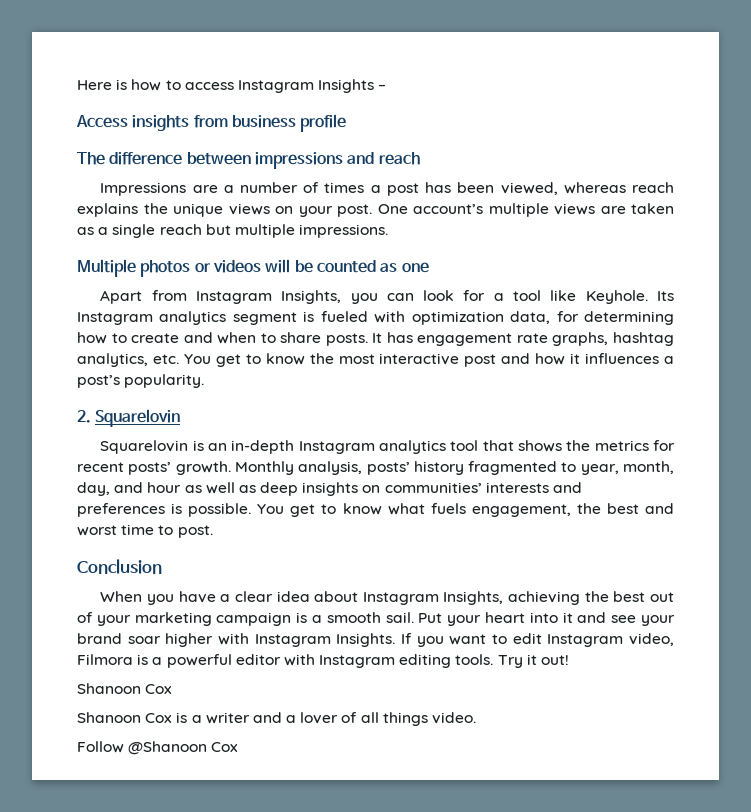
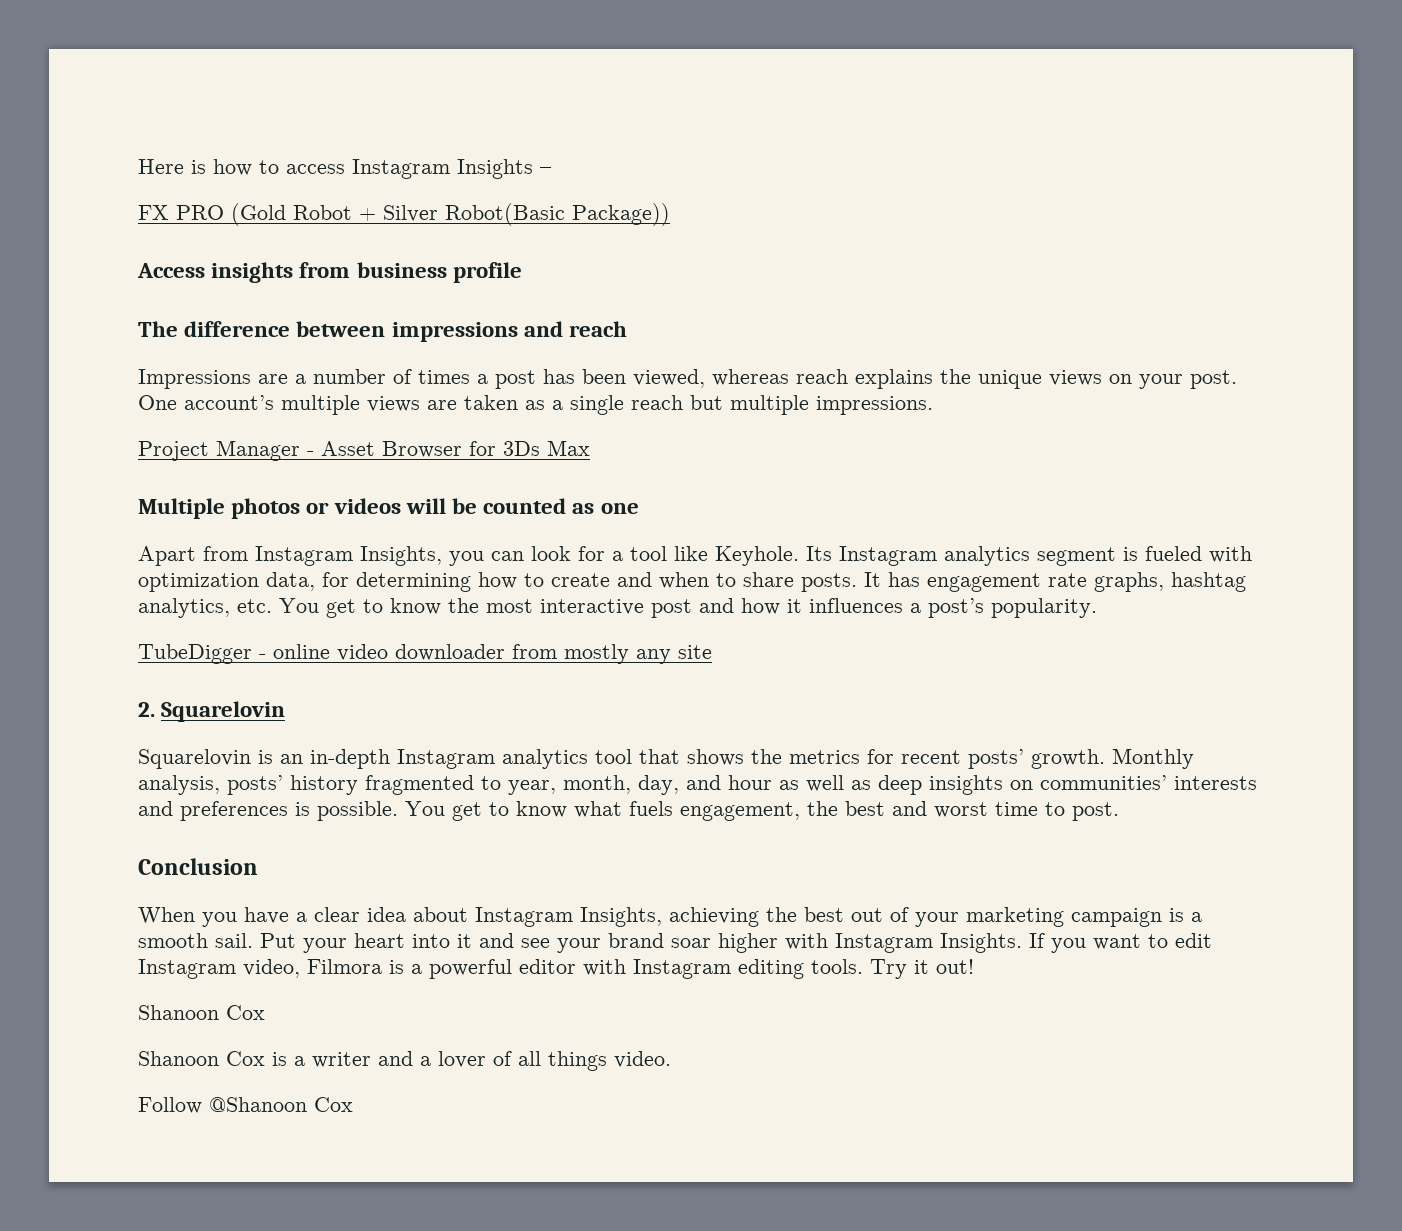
+ FX PRO (Gold Robot + Silver Robot(Basic Package))
+ Project Manager - Asset Browser for 3Ds Max
+ TubeDigger - online video downloader from mostly any site

